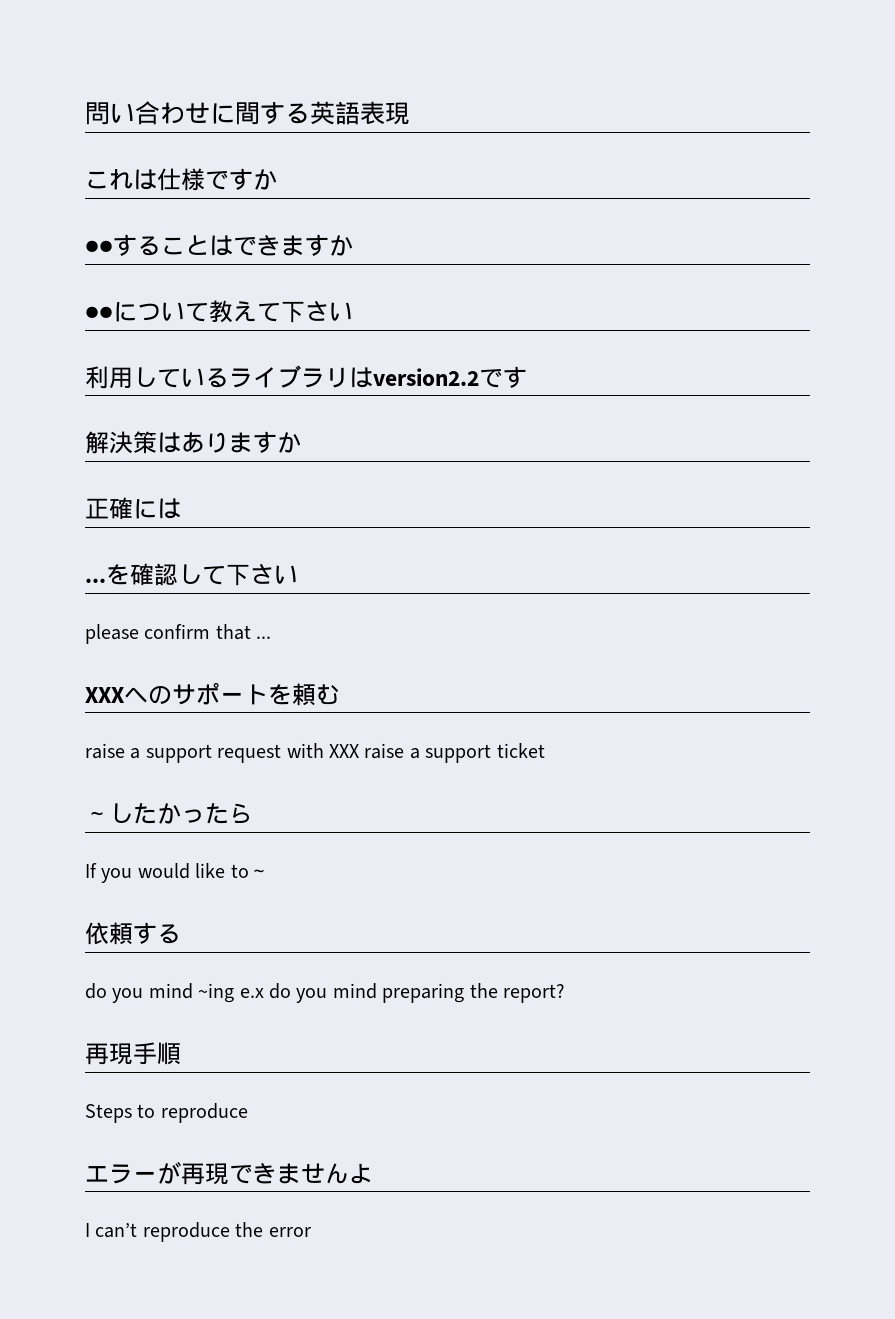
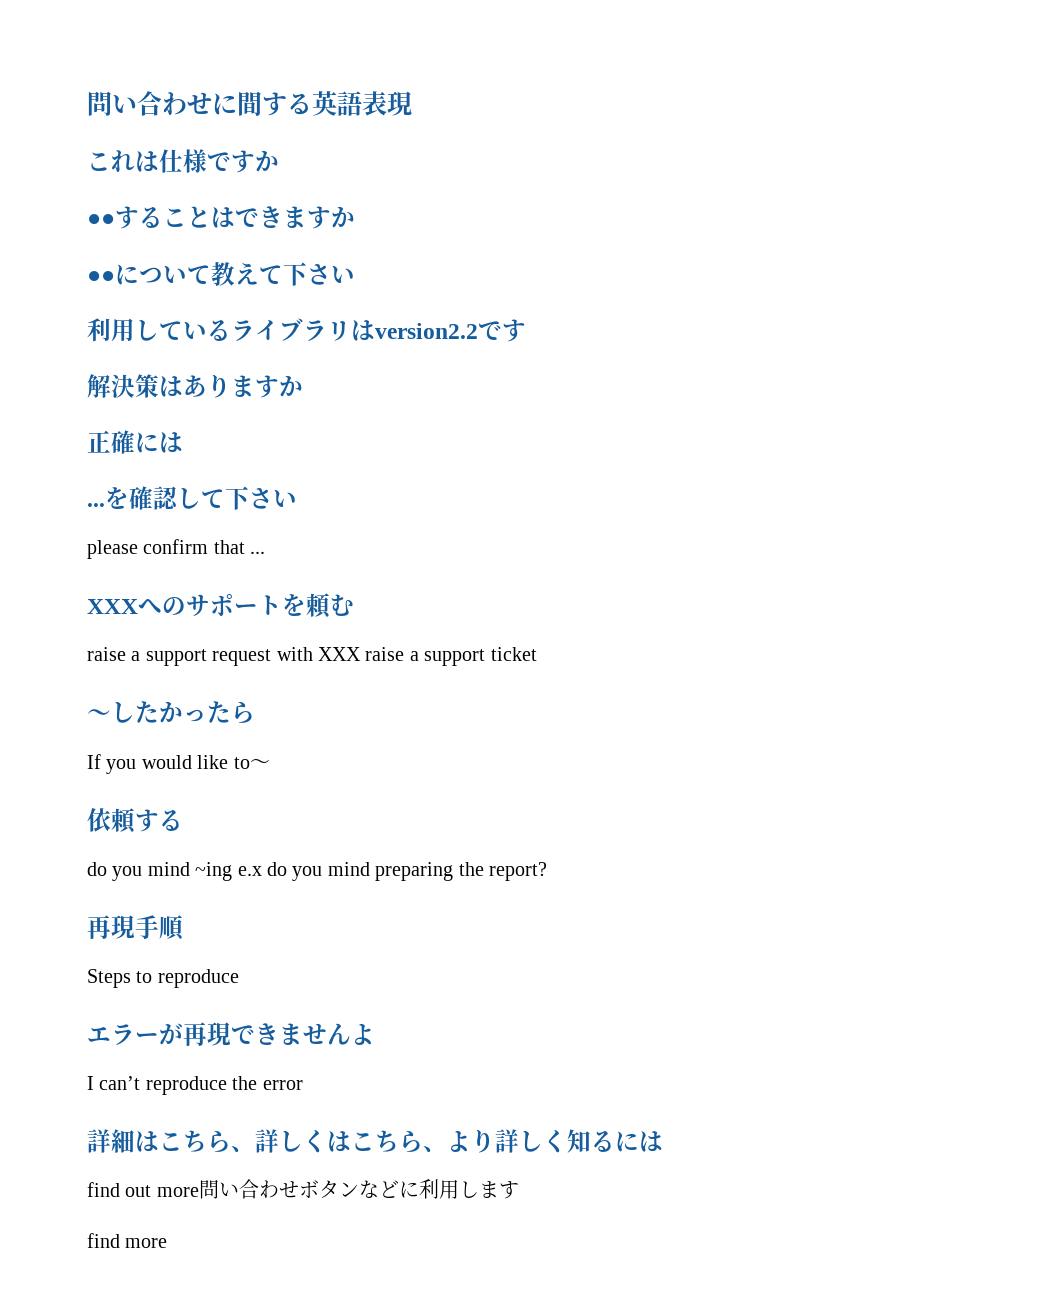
+ 詳細はこちら、詳しくはこちら、より詳しく知るには
+ find out more問い合わせボタンなどに利用します
+ find more

